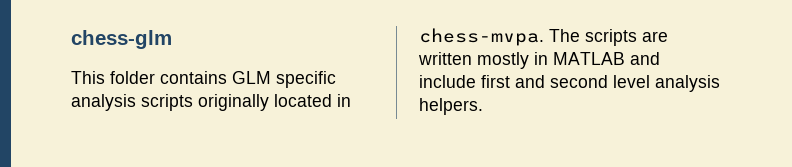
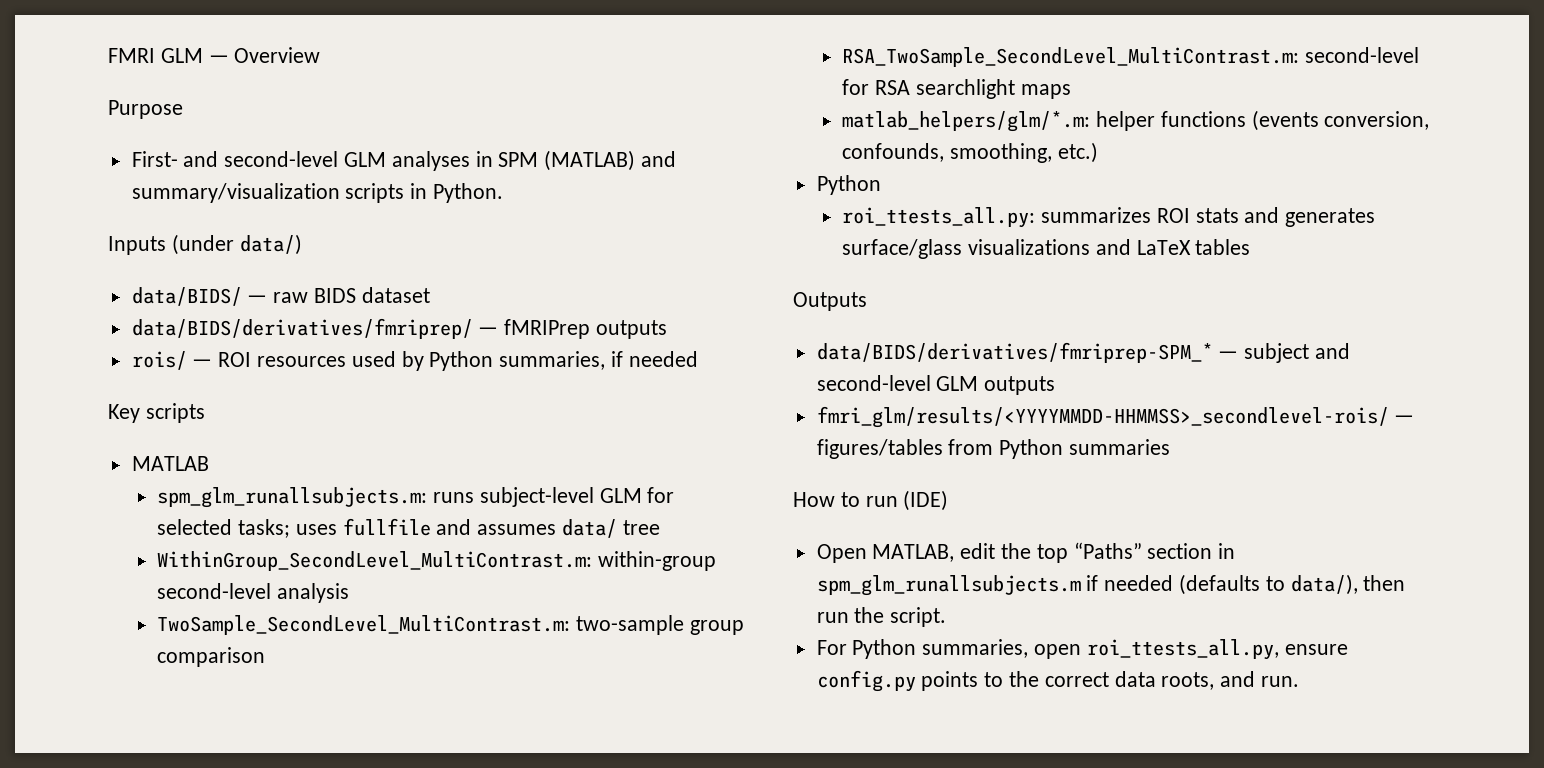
- chess-glm
- This folder contains GLM specific analysis scripts originally located in chess-mvpa. The scripts are written mostly in MATLAB and include first and second level analysis helpers.
+ FMRI GLM — Overview
+ Purpose
+ First- and second-level GLM analyses in SPM (MATLAB) and summary/visualization scripts in Python.
+ Inputs (under data/)
+ data/BIDS/ — raw BIDS dataset
+ data/BIDS/derivatives/fmriprep/ — fMRIPrep outputs
+ rois/ — ROI resources used by Python summaries, if needed
+ Key scripts
+ MATLAB
+ spm_glm_runallsubjects.m: runs subject-level GLM for selected tasks; uses fullfile and assumes data/ tree
+ WithinGroup_SecondLevel_MultiContrast.m: within-group second-level analysis
+ TwoSample_SecondLevel_MultiContrast.m: two-sample group comparison
+ RSA_TwoSample_SecondLevel_MultiContrast.m: second-level for RSA searchlight maps
+ matlab_helpers/glm/*.m: helper functions (events conversion, confounds, smoothing, etc.)
+ Python
+ roi_ttests_all.py: summarizes ROI stats and generates surface/glass visualizations and LaTeX tables
+ Outputs
+ data/BIDS/derivatives/fmriprep-SPM_* — subject and second-level GLM outputs
+ fmri_glm/results/<YYYYMMDD-HHMMSS>_secondlevel-rois/ — figures/tables from Python summaries
+ How to run (IDE)
+ Open MATLAB, edit the top “Paths” section in spm_glm_runallsubjects.m if needed (defaults to data/), then run the script.
+ For Python summaries, open roi_ttests_all.py, ensure config.py points to the correct data roots, and run.

